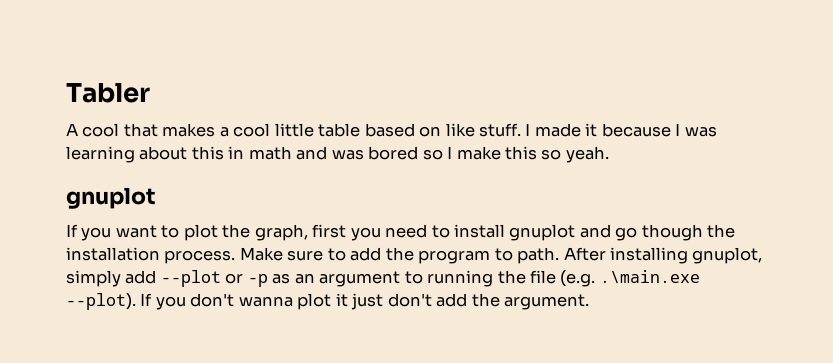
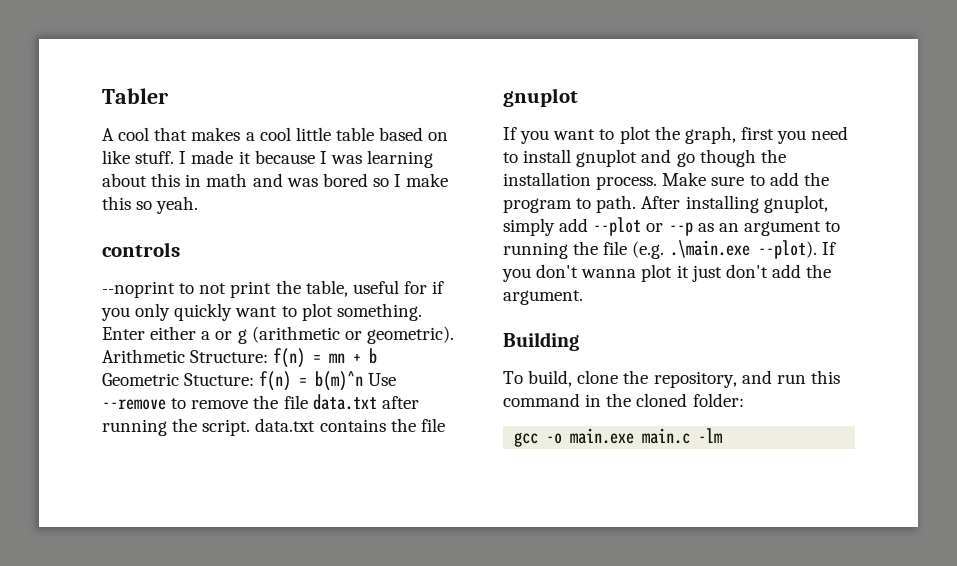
+ controls
+ --noprint to not print the table, useful for if you only quickly want to plot something. Enter either a or g (arithmetic or geometric). Arithmetic Structure: f(n) = mn + b Geometric Stucture: f(n) = b(m)^n Use --remove to remove the file data.txt after running the script. data.txt contains the file
- After installing gnuplot, simply add --plot or -p as an argument to running the file (e.g. .\main.exe --plot).
+ After installing gnuplot, simply add --plot or --p as an argument to running the file (e.g. .\main.exe --plot).
+ Building
+ To build, clone the repository, and run this command in the cloned folder:
+ gcc -o main.exe main.c -lm

